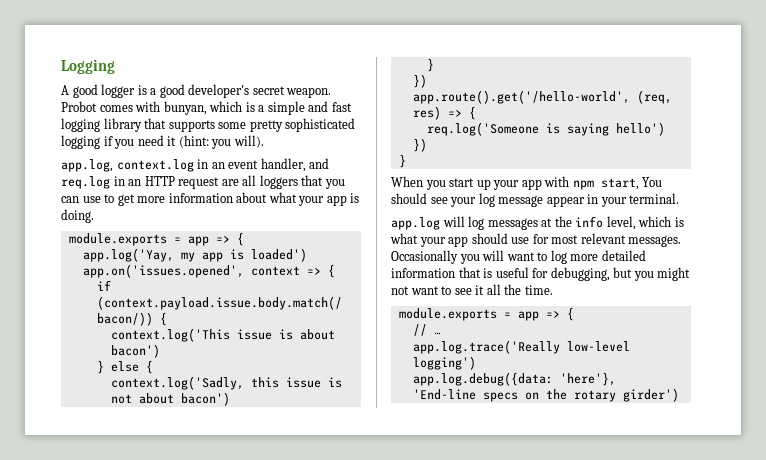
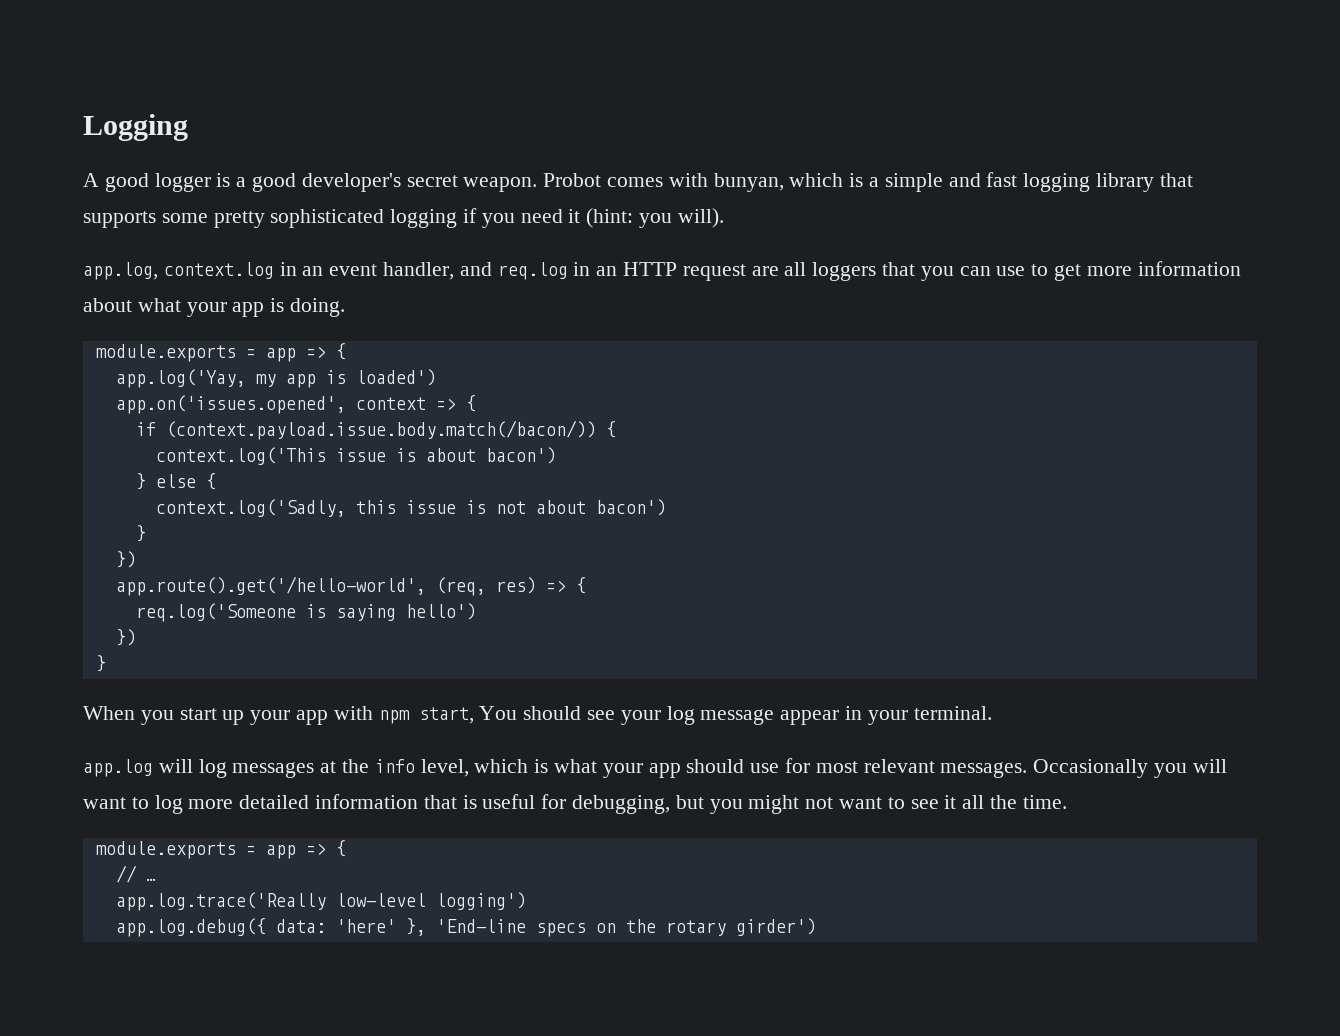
- app.log.debug({data: 'here'}, 'End-line specs on the rotary girder')
+ app.log.debug({ data: 'here' }, 'End-line specs on the rotary girder')

